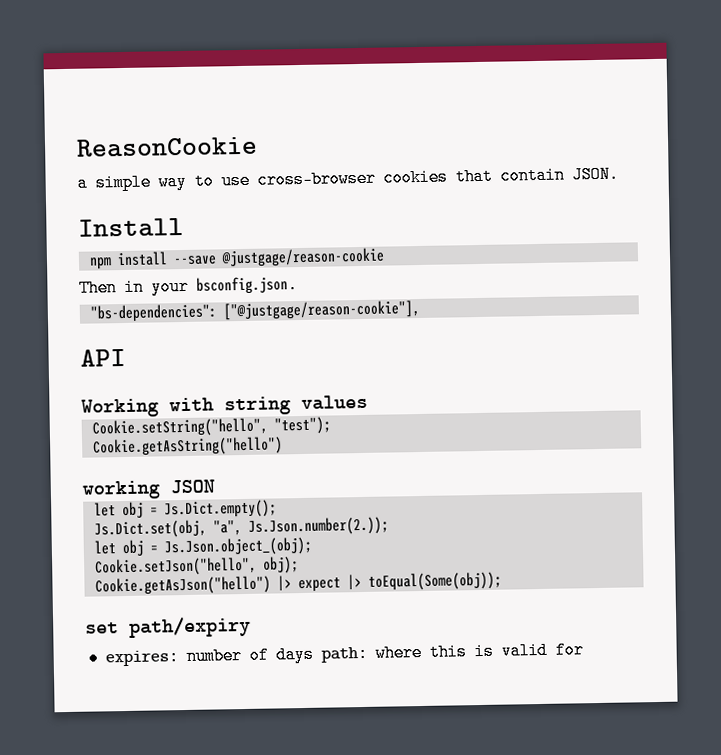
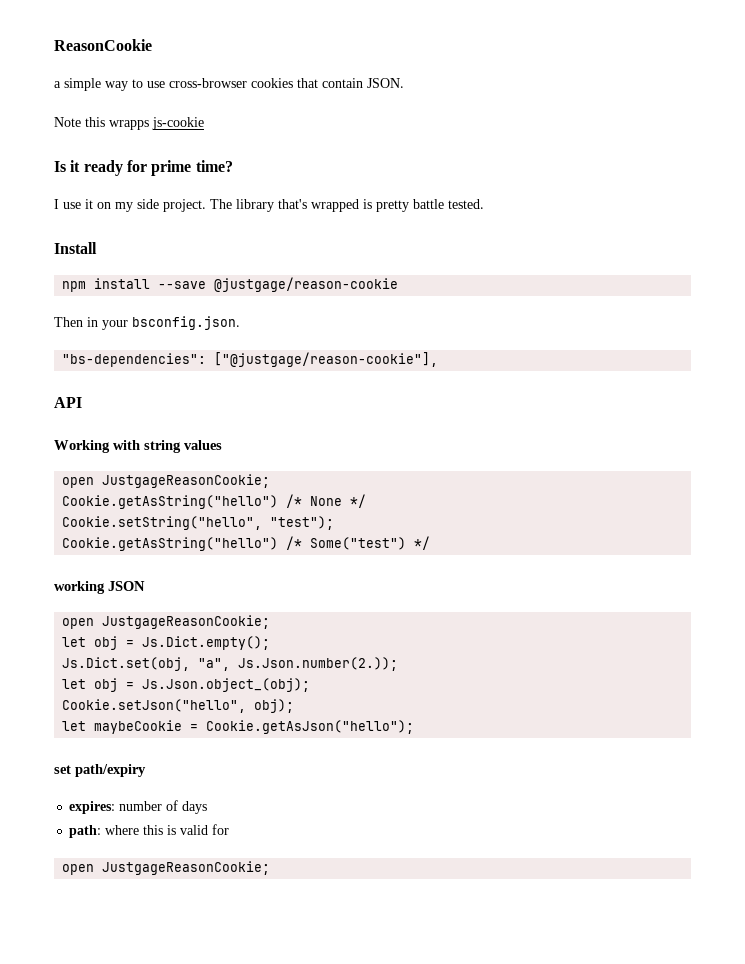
+ Note this wrapps js-cookie
+ Is it ready for prime time?
+ I use it on my side project. The library that's wrapped is pretty battle tested.
  Working with string values
+ open JustgageReasonCookie;
+ Cookie.getAsString("hello") /* None */
- Cookie.getAsString("hello")
+ Cookie.getAsString("hello") /* Some("test") */
  working JSON
+ open JustgageReasonCookie;
- Cookie.getAsJson("hello") |> expect |> toEqual(Some(obj));
+ let maybeCookie = Cookie.getAsJson("hello");
- expires: number of days path: where this is valid for
+ expires: number of days
+ path: where this is valid for
+ open JustgageReasonCookie;

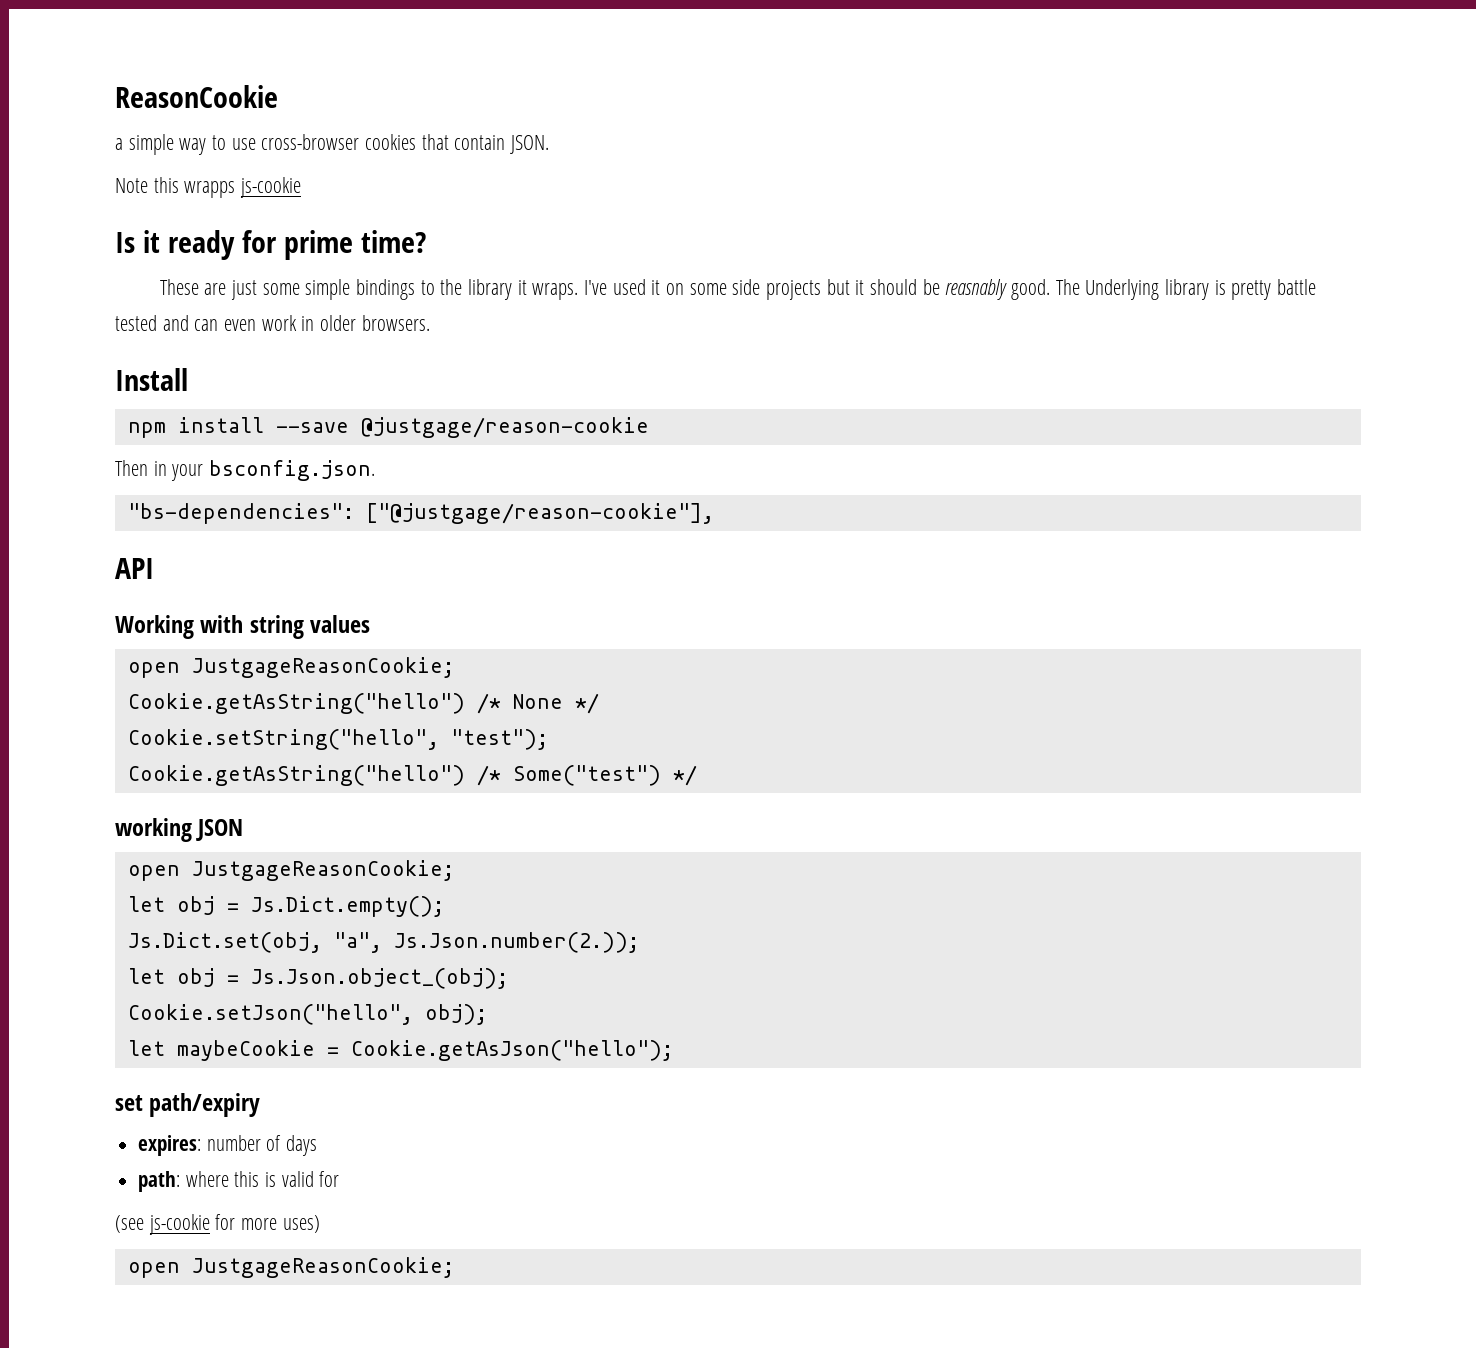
- I use it on my side project. The library that's wrapped is pretty battle tested.
+ These are just some simple bindings to the library it wraps. I've used it on some side projects but it should be reasnably good. The Underlying library is pretty battle tested and can even work in older browsers.
+ (see js-cookie for more uses)

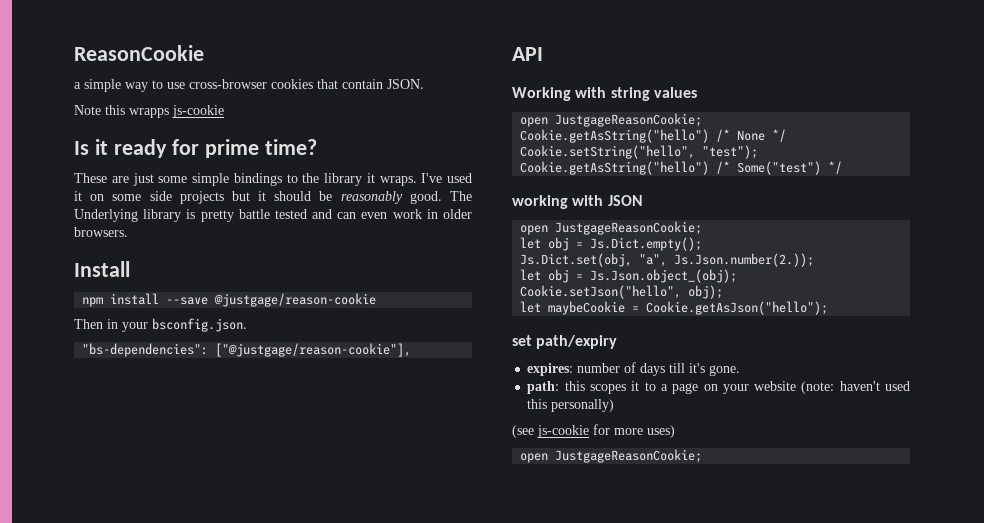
- I've used it on some side projects but it should be reasnably good.
+ I've used it on some side projects but it should be reasonably good.
- working JSON
+ working with JSON
- expires: number of days
- path: where this is valid for
+ expires: number of days till it's gone.
+ path: this scopes it to a page on your website (note: haven't used this personally)

